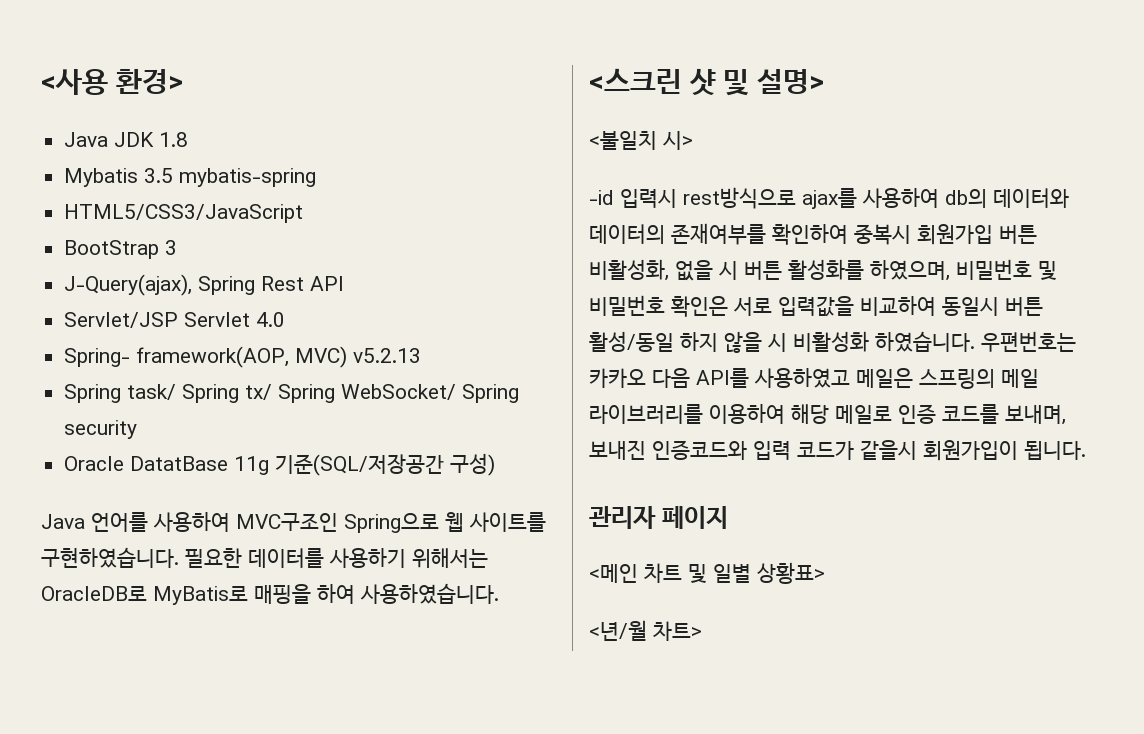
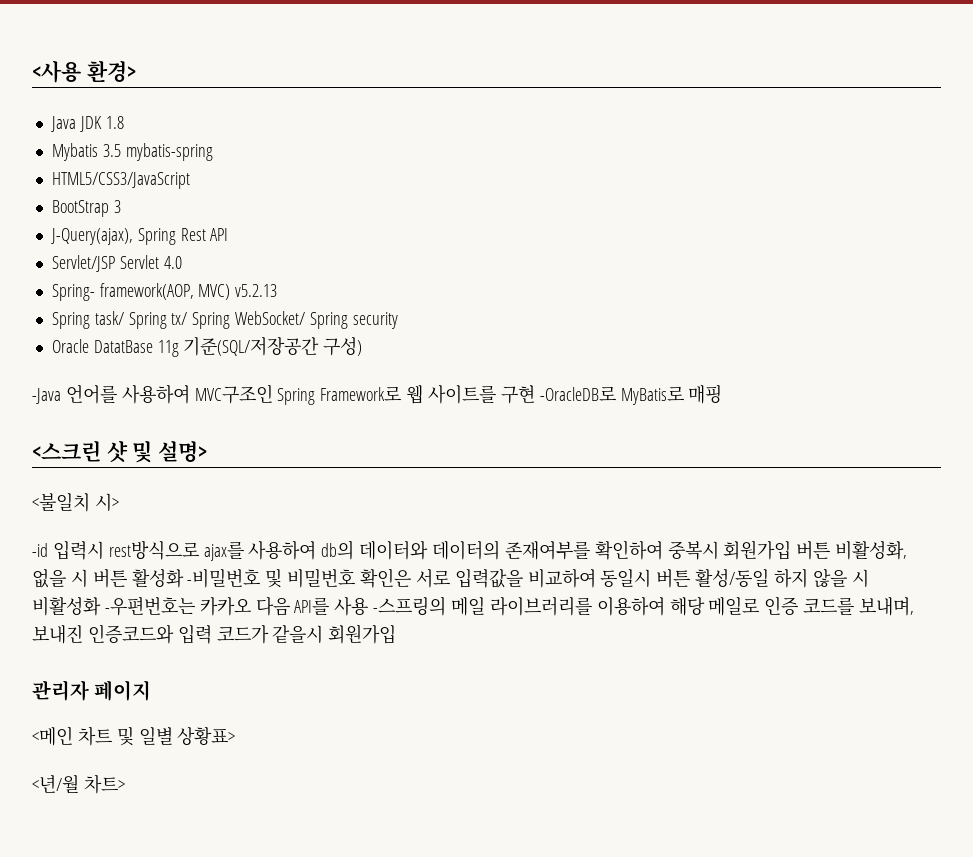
- Java 언어를 사용하여 MVC구조인 Spring으로 웹 사이트를 구현하였습니다. 필요한 데이터를 사용하기 위해서는 OracleDB로 MyBatis로 매핑을 하여 사용하였습니다.
+ -Java 언어를 사용하여 MVC구조인 Spring Framework로 웹 사이트를 구현 -OracleDB로 MyBatis로 매핑
- -id 입력시 rest방식으로 ajax를 사용하여 db의 데이터와 데이터의 존재여부를 확인하여 중복시 회원가입 버튼 비활성화, 없을 시 버튼 활성화를 하였으며, 비밀번호 및 비밀번호 확인은 서로 입력값을 비교하여 동일시 버튼 활성/동일 하지 않을 시 비활성화 하였습니다. 우편번호는 카카오 다음 API를 사용하였고 메일은 스프링의 메일 라이브러리를 이용하여 해당 메일로 인증 코드를 보내며, 보내진 인증코드와 입력 코드가 같을시 회원가입이 됩니다.
+ -id 입력시 rest방식으로 ajax를 사용하여 db의 데이터와 데이터의 존재여부를 확인하여 중복시 회원가입 버튼 비활성화, 없을 시 버튼 활성화 -비밀번호 및 비밀번호 확인은 서로 입력값을 비교하여 동일시 버튼 활성/동일 하지 않을 시 비활성화 -우편번호는 카카오 다음 API를 사용 -스프링의 메일 라이브러리를 이용하여 해당 메일로 인증 코드를 보내며, 보내진 인증코드와 입력 코드가 같을시 회원가입

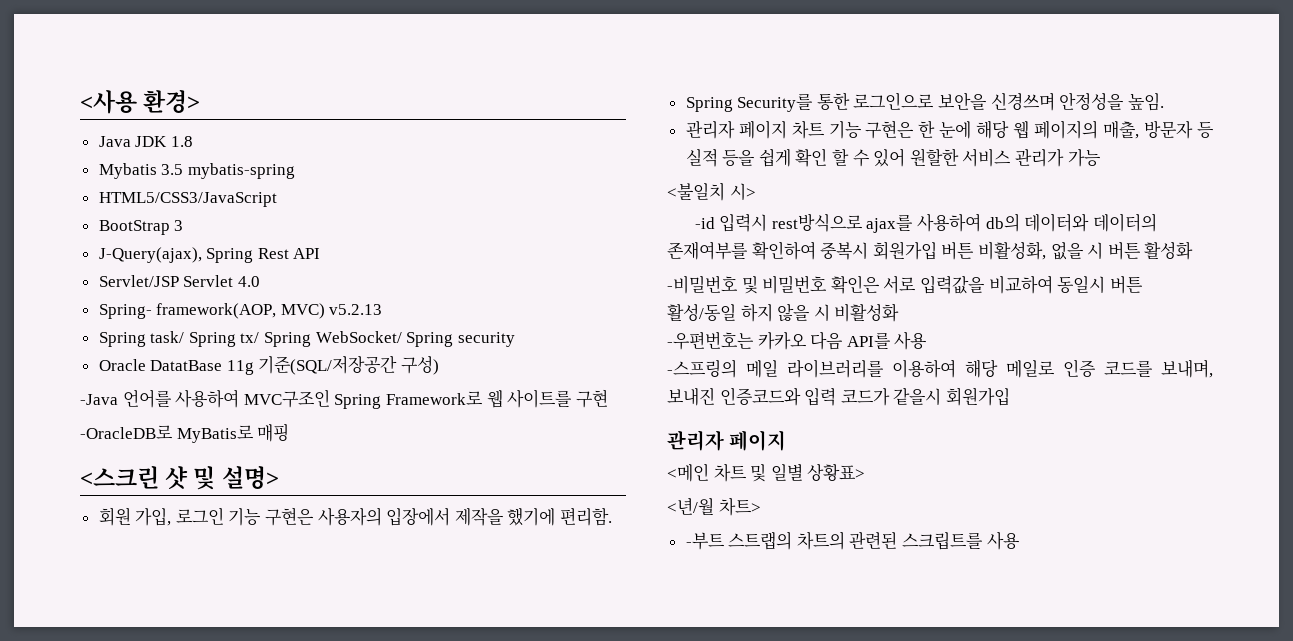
- -Java 언어를 사용하여 MVC구조인 Spring Framework로 웹 사이트를 구현 -OracleDB로 MyBatis로 매핑
+ -Java 언어를 사용하여 MVC구조인 Spring Framework로 웹 사이트를 구현
+ -OracleDB로 MyBatis로 매핑
+ 회원 가입, 로그인 기능 구현은 사용자의 입장에서 제작을 했기에 편리함.
+ Spring Security를 통한 로그인으로 보안을 신경쓰며 안정성을 높임.
+ 관리자 페이지 차트 기능 구현은 한 눈에 해당 웹 페이지의 매출, 방문자 등 실적 등을 쉽게 확인 할 수 있어 원할한 서비스 관리가 가능
- -id 입력시 rest방식으로 ajax를 사용하여 db의 데이터와 데이터의 존재여부를 확인하여 중복시 회원가입 버튼 비활성화, 없을 시 버튼 활성화 -비밀번호 및 비밀번호 확인은 서로 입력값을 비교하여 동일시 버튼 활성/동일 하지 않을 시 비활성화 -우편번호는 카카오 다음 API를 사용 -스프링의 메일 라이브러리를 이용하여 해당 메일로 인증 코드를 보내며, 보내진 인증코드와 입력 코드가 같을시 회원가입
+ -id 입력시 rest방식으로 ajax를 사용하여 db의 데이터와 데이터의 존재여부를 확인하여 중복시 회원가입 버튼 비활성화, 없을 시 버튼 활성화
+ -비밀번호 및 비밀번호 확인은 서로 입력값을 비교하여 동일시 버튼 활성/동일 하지 않을 시 비활성화
+ -우편번호는 카카오 다음 API를 사용
+ -스프링의 메일 라이브러리를 이용하여 해당 메일로 인증 코드를 보내며, 보내진 인증코드와 입력 코드가 같을시 회원가입
+ -부트 스트랩의 차트의 관련된 스크립트를 사용

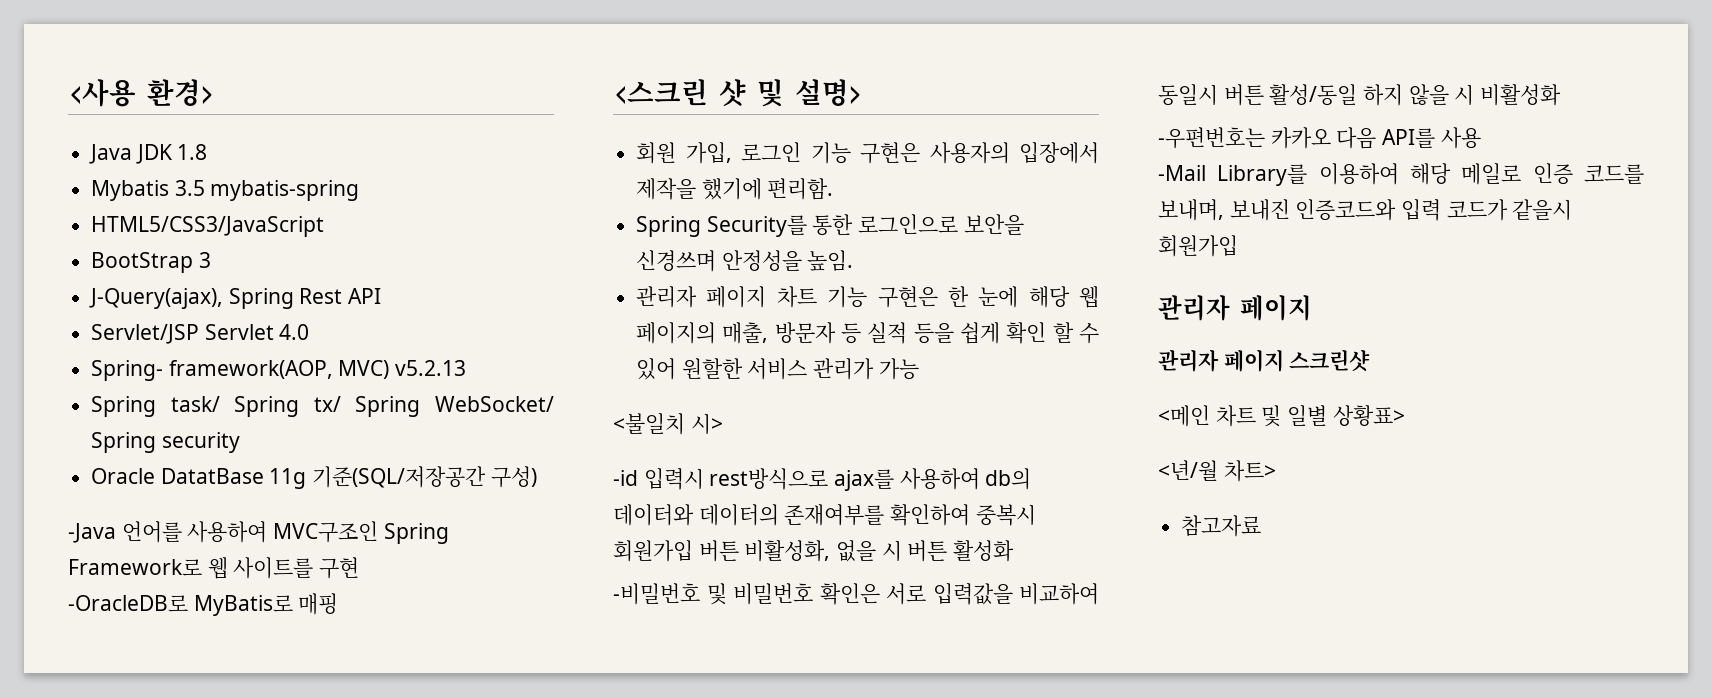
- -스프링의 메일 라이브러리를 이용하여 해당 메일로 인증 코드를 보내며, 보내진 인증코드와 입력 코드가 같을시 회원가입
+ -Mail Library를 이용하여 해당 메일로 인증 코드를 보내며, 보내진 인증코드와 입력 코드가 같을시 회원가입
+ 관리자 페이지 스크린샷
- -부트 스트랩의 차트의 관련된 스크립트를 사용
+ 참고자료

